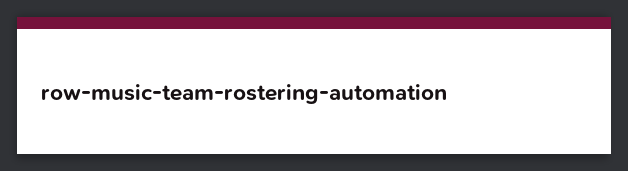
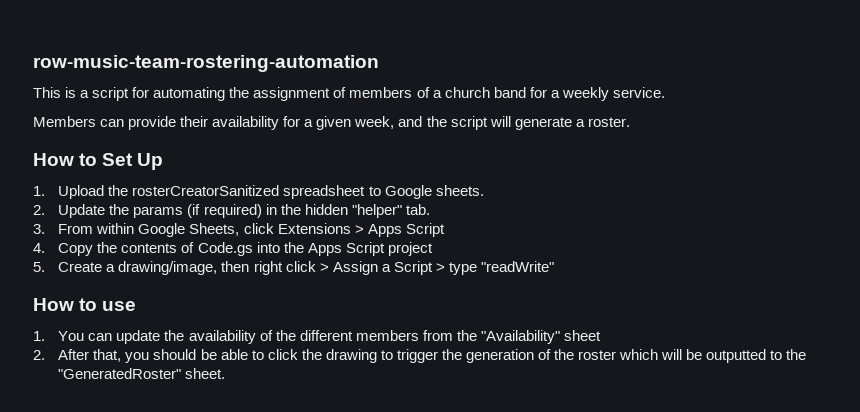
+ This is a script for automating the assignment of members of a church band for a weekly service.
+ Members can provide their availability for a given week, and the script will generate a roster.
+ How to Set Up
+ 1. Upload the rosterCreatorSanitized spreadsheet to Google sheets.
+ 2. Update the params (if required) in the hidden "helper" tab.
+ 3. From within Google Sheets, click Extensions > Apps Script
+ 4. Copy the contents of Code.gs into the Apps Script project
+ 5. Create a drawing/image, then right click > Assign a Script > type "readWrite"
+ How to use
+ 1. You can update the availability of the different members from the "Availability" sheet
+ 2. After that, you should be able to click the drawing to trigger the generation of the roster which will be outputted to the "GeneratedRoster" sheet.

